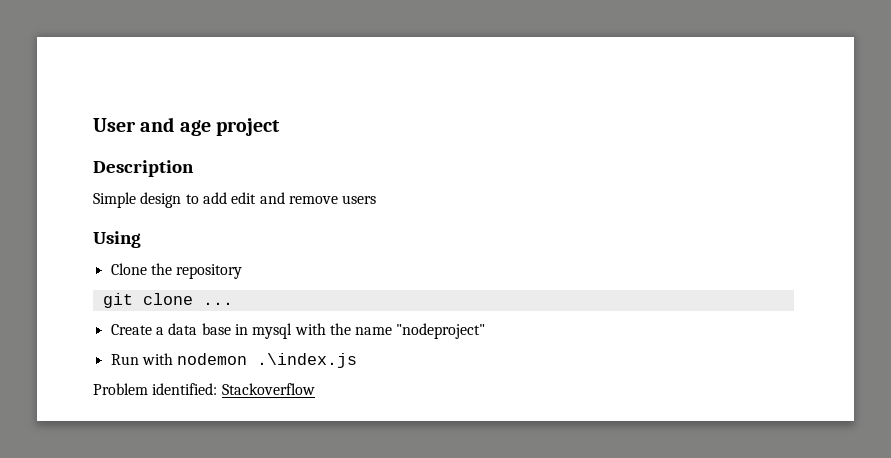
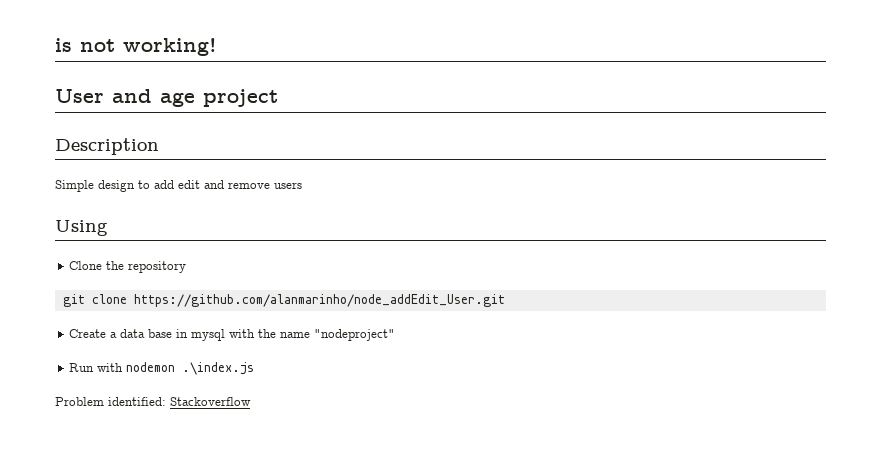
+ is not working!
- git clone ...
+ git clone https://github.com/alanmarinho/node_addEdit_User.git

